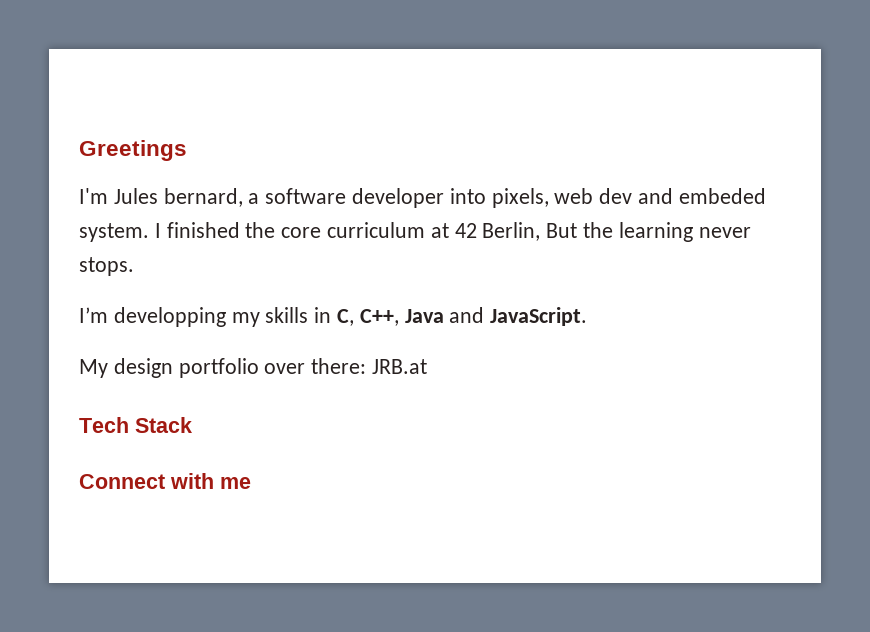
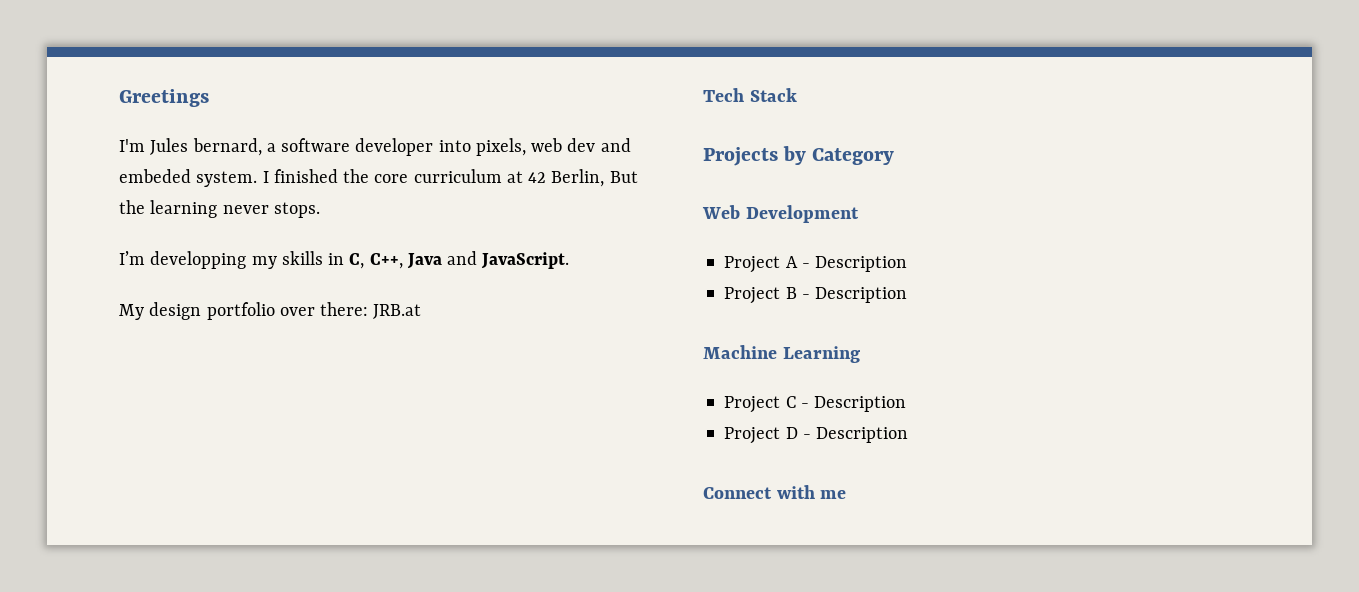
+ Projects by Category
+ Web Development
+ Project A - Description
+ Project B - Description
+ Machine Learning
+ Project C - Description
+ Project D - Description

